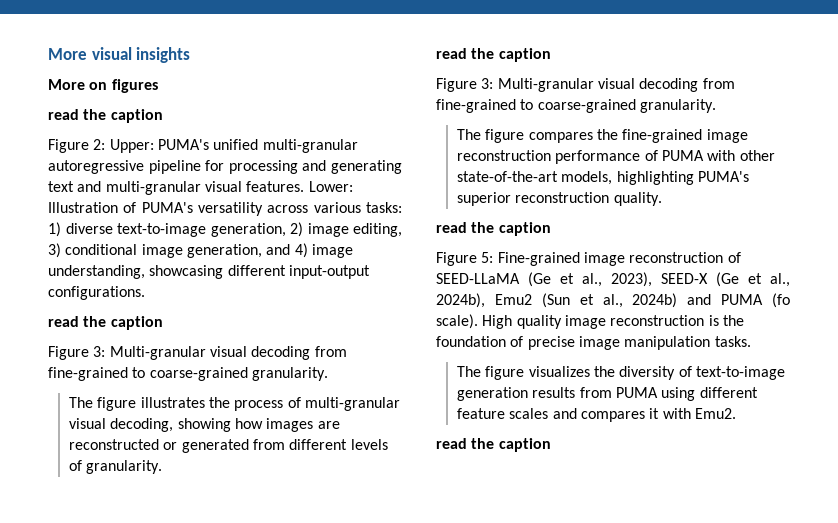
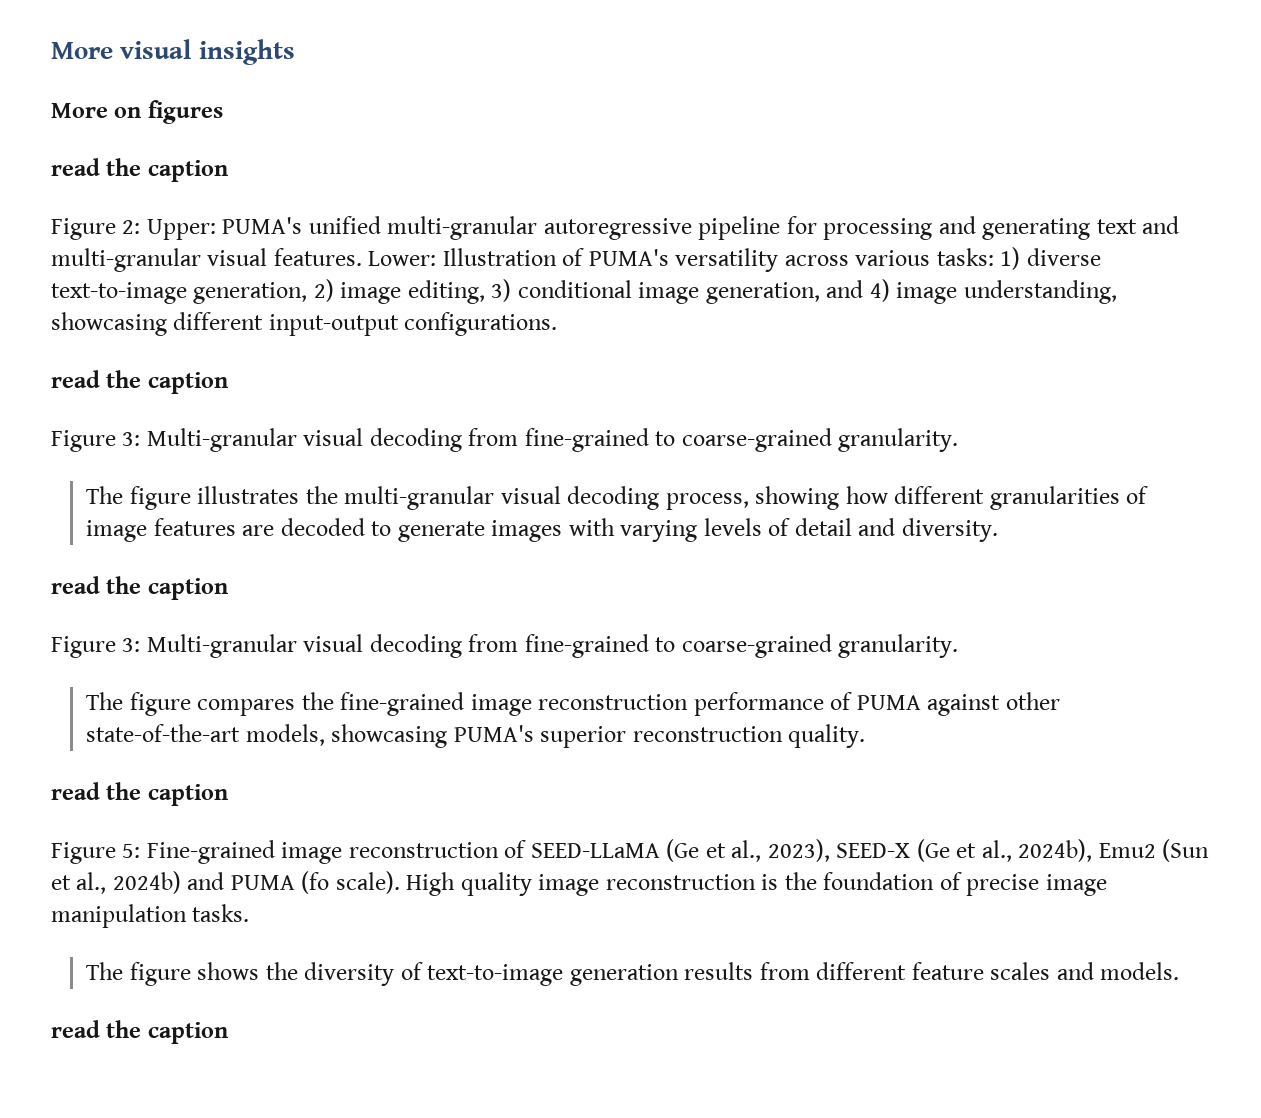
- The figure illustrates the process of multi-granular visual decoding, showing how images are reconstructed or generated from different levels of granularity.
+ The figure illustrates the multi-granular visual decoding process, showing how different granularities of image features are decoded to generate images with varying levels of detail and diversity.
- The figure compares the fine-grained image reconstruction performance of PUMA with other state-of-the-art models, highlighting PUMA's superior reconstruction quality.
+ The figure compares the fine-grained image reconstruction performance of PUMA against other state-of-the-art models, showcasing PUMA's superior reconstruction quality.
- The figure visualizes the diversity of text-to-image generation results from PUMA using different feature scales and compares it with Emu2.
+ The figure shows the diversity of text-to-image generation results from different feature scales and models.

